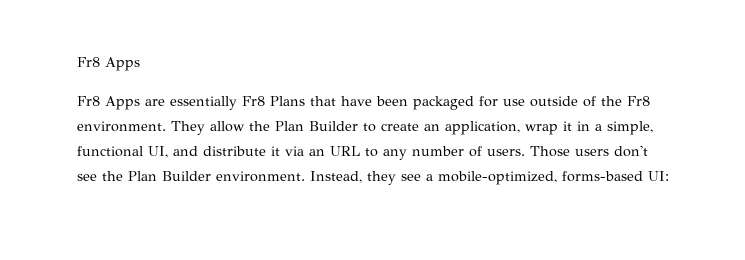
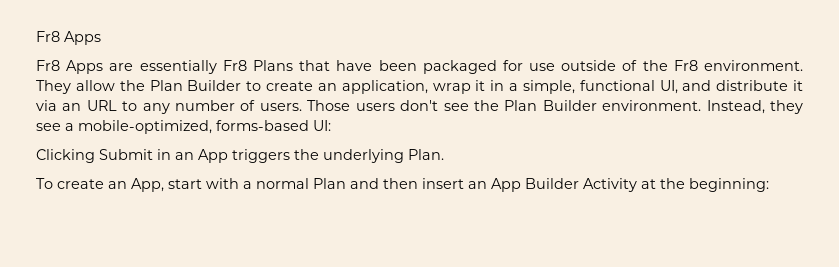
+ Clicking Submit in an App triggers the underlying Plan.
+ To create an App, start with a normal Plan and then insert an App Builder Activity at the beginning:

